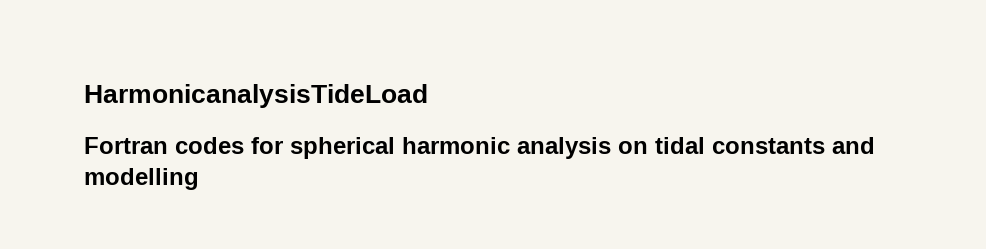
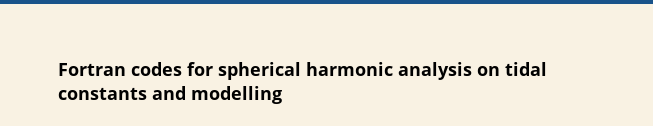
- HarmonicanalysisTideLoad

